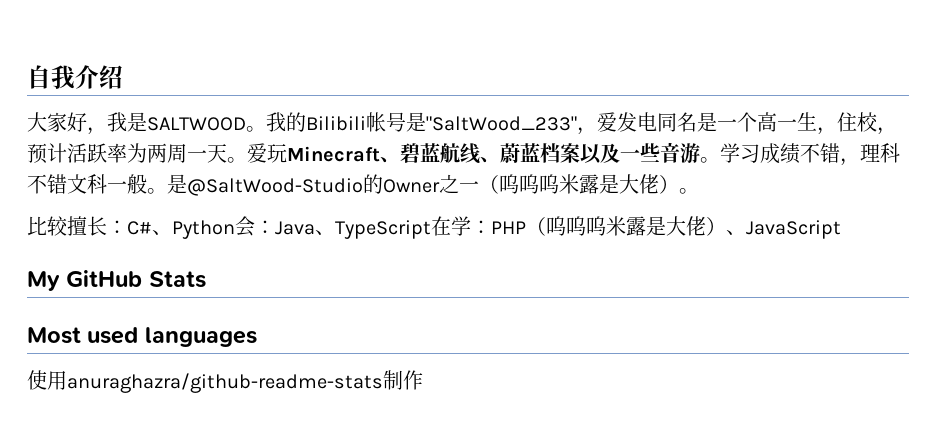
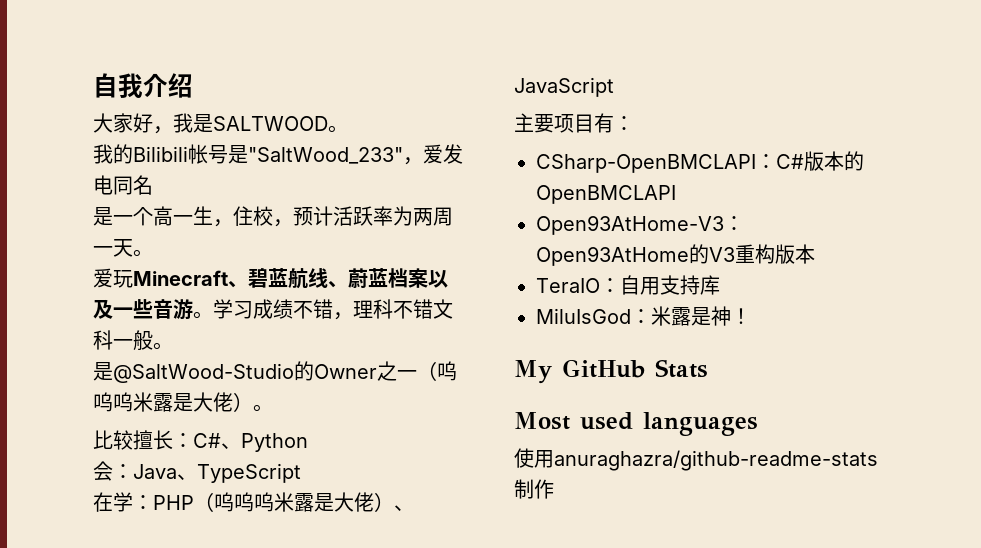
- 大家好，我是SALTWOOD。我的Bilibili帐号是"SaltWood_233"，爱发电同名是一个高一生，住校，预计活跃率为两周一天。爱玩Minecraft、碧蓝航线、蔚蓝档案以及一些音游。
+ 大家好，我是SALTWOOD。
+ 我的Bilibili帐号是"SaltWood_233"，爱发电同名
+ 是一个高一生，住校，预计活跃率为两周一天。
+ 爱玩Minecraft、碧蓝航线、蔚蓝档案以及一些音游。
- 学习成绩不错，理科不错文科一般。是@SaltWood-Studio的Owner之一（呜呜呜米露是大佬）。
+ 学习成绩不错，理科不错文科一般。
+ 是@SaltWood-Studio的Owner之一（呜呜呜米露是大佬）。
- 比较擅长：C#、Python会：Java、TypeScript在学：PHP（呜呜呜米露是大佬）、JavaScript
+ 比较擅长：C#、Python
+ 会：Java、TypeScript
+ 在学：PHP（呜呜呜米露是大佬）、JavaScript
+ 主要项目有：
+ CSharp-OpenBMCLAPI：C#版本的OpenBMCLAPI
+ Open93AtHome-V3：Open93AtHome的V3重构版本
+ TeraIO：自用支持库
+ MiluIsGod：米露是神！

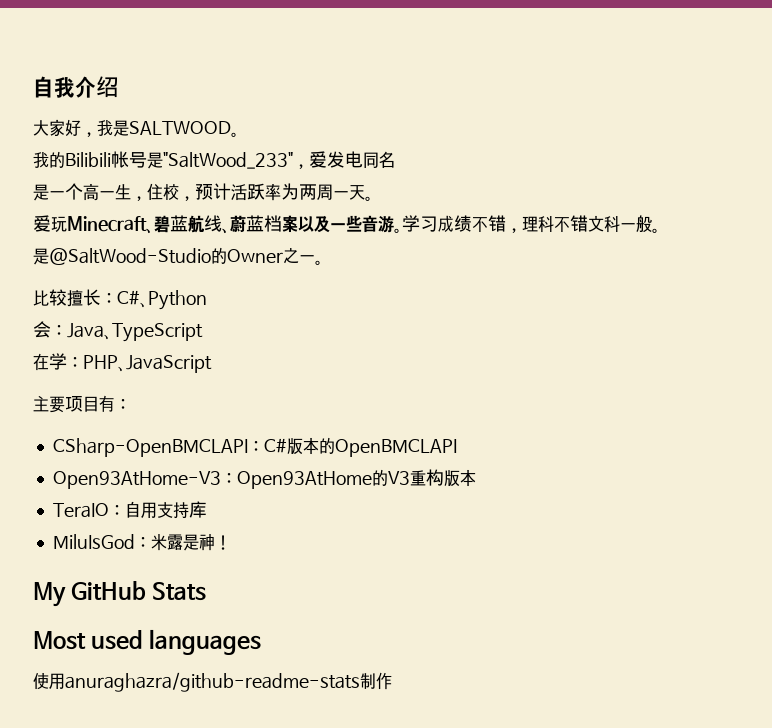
- 是@SaltWood-Studio的Owner之一（呜呜呜米露是大佬）。
+ 是@SaltWood-Studio的Owner之一。
- 在学：PHP（呜呜呜米露是大佬）、JavaScript
+ 在学：PHP、JavaScript

